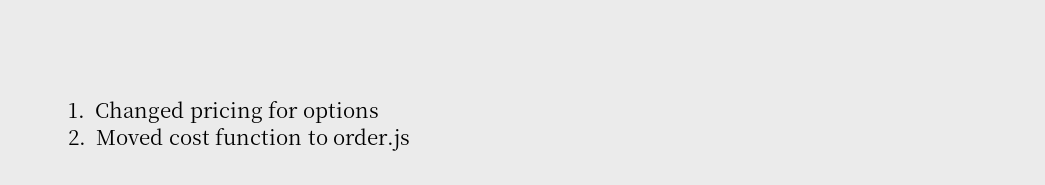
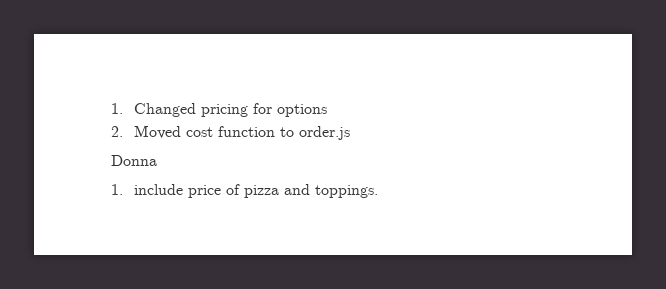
+ Donna
+ 1. include price of pizza and toppings.

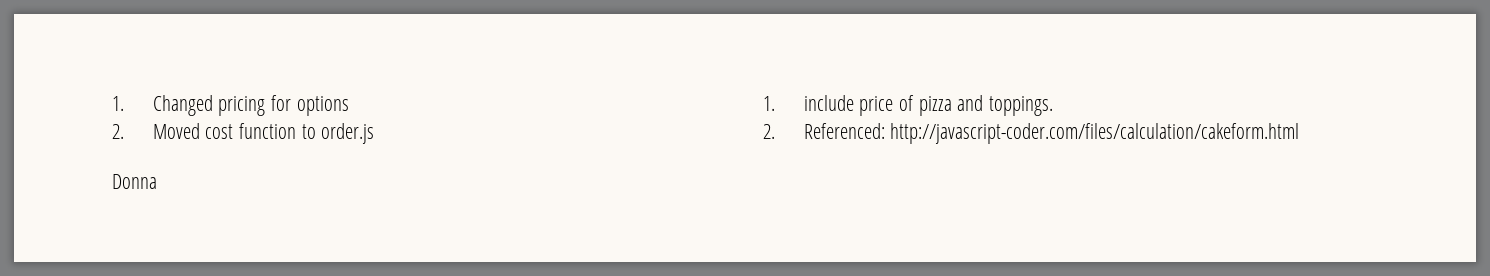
+ 2. Referenced: http://javascript-coder.com/files/calculation/cakeform.html

